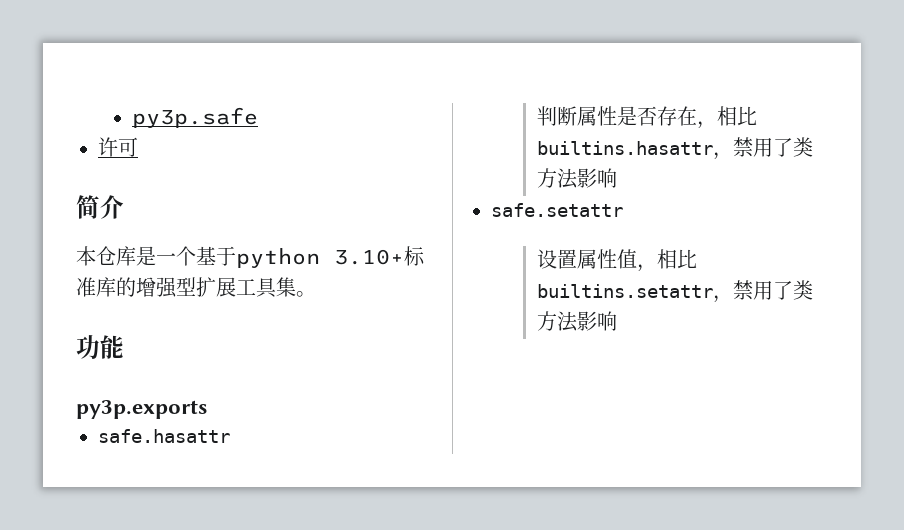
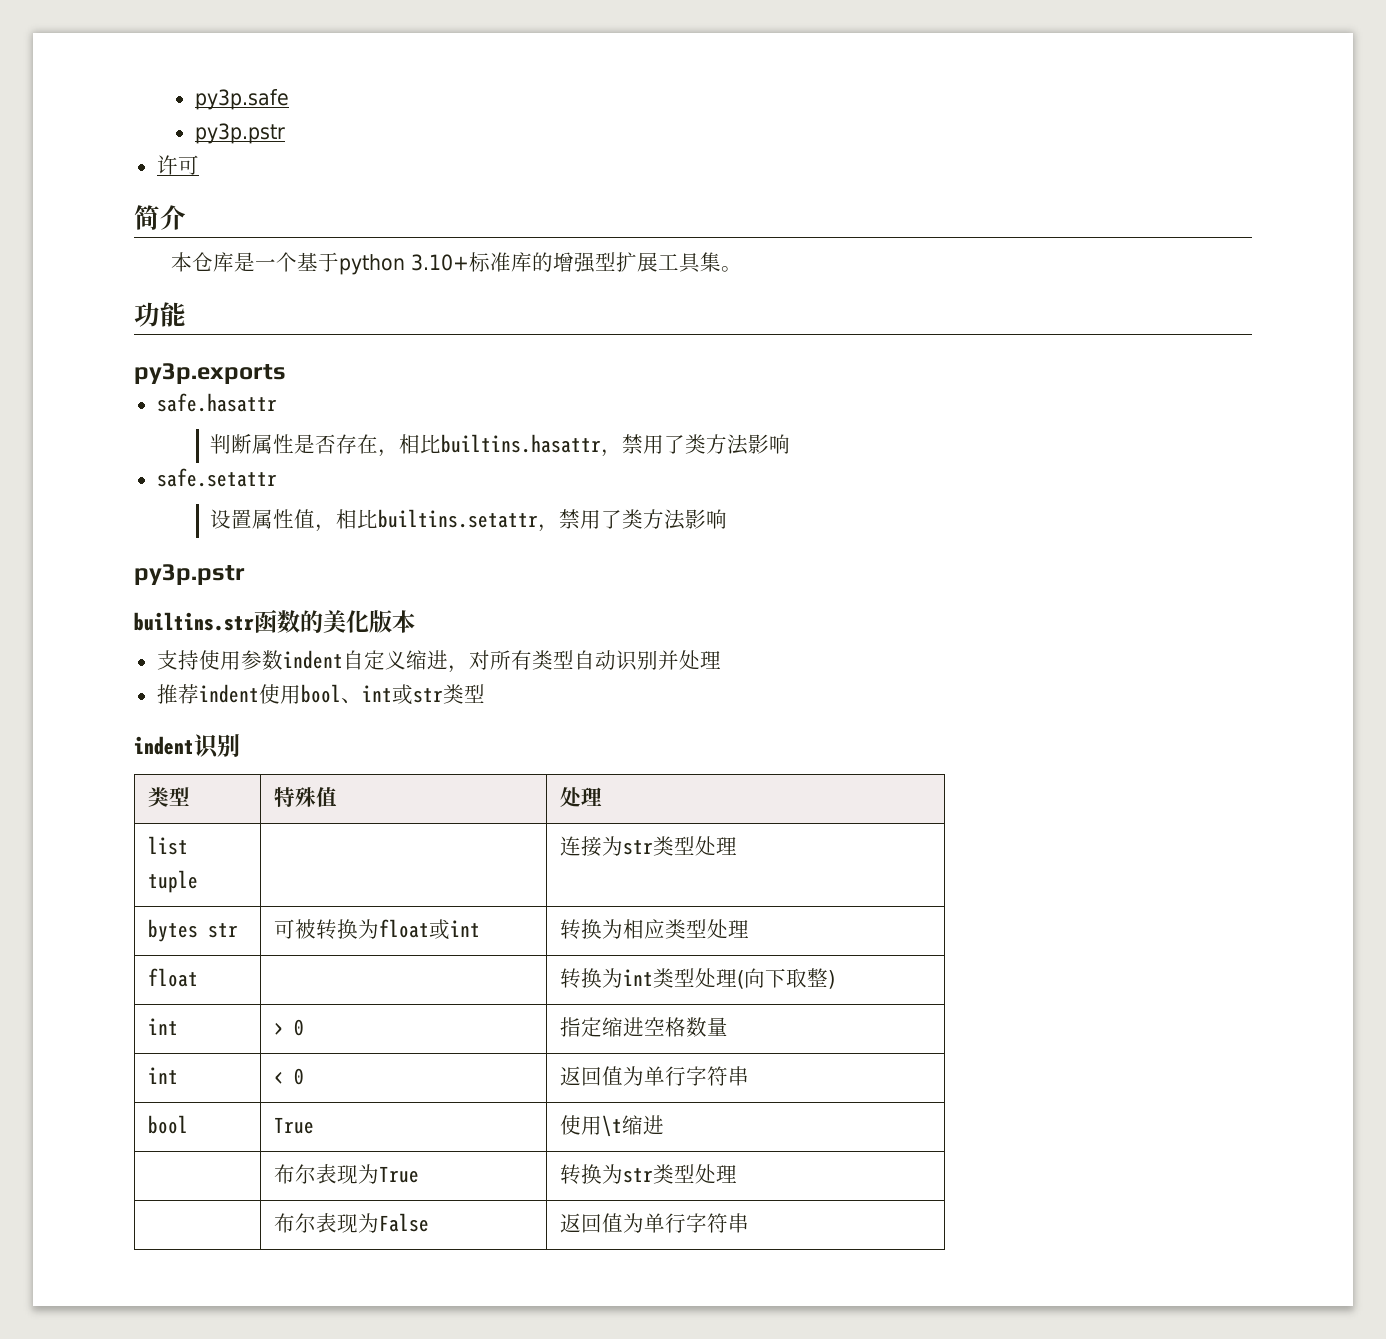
  py3p.safe
+ py3p.pstr
  设置属性值，相比builtins.setattr，禁用了类方法影响
+ py3p.pstr
+ builtins.str函数的美化版本
+ 支持使用参数indent自定义缩进，对所有类型自动识别并处理
+ 推荐indent使用bool、int或str类型
+ indent识别
+ 类型 | 特殊值 | 处理
+ list tuple | | 连接为str类型处理
+ bytes str | 可被转换为float或int | 转换为相应类型处理
+ float | | 转换为int类型处理(向下取整)
+ int | > 0 | 指定缩进空格数量
+ int | < 0 | 返回值为单行字符串
+ bool | True | 使用\t缩进
+ | 布尔表现为True | 转换为str类型处理
+ | 布尔表现为False | 返回值为单行字符串

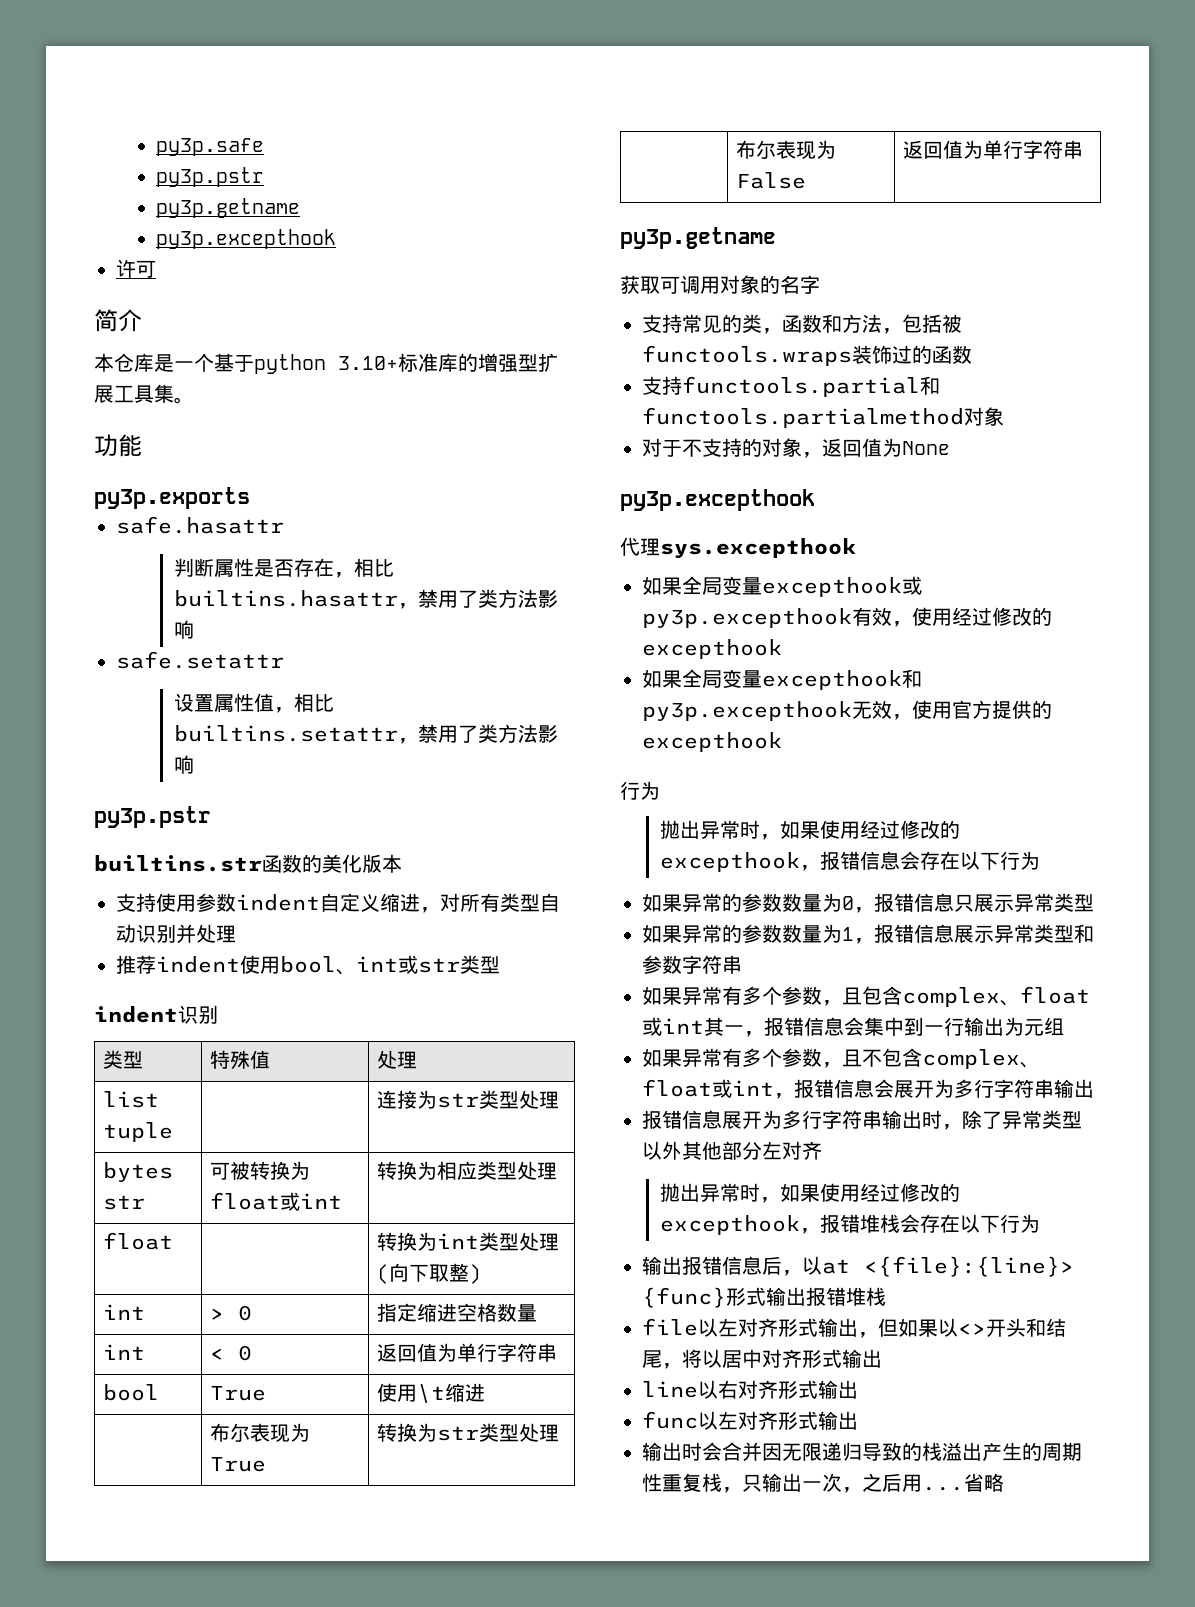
  py3p.safe
  py3p.pstr
+ py3p.getname
+ py3p.excepthook
  | 布尔表现为False | 返回值为单行字符串
+ py3p.getname
+ 获取可调用对象的名字
+ 支持常见的类，函数和方法，包括被functools.wraps装饰过的函数
+ 支持functools.partial和functools.partialmethod对象
+ 对于不支持的对象，返回值为None
+ py3p.excepthook
+ 代理sys.excepthook
+ 如果全局变量excepthook或py3p.excepthook有效，使用经过修改的excepthook
+ 如果全局变量excepthook和py3p.excepthook无效，使用官方提供的excepthook
+ 行为
+ 抛出异常时，如果使用经过修改的excepthook，报错信息会存在以下行为
+ 如果异常的参数数量为0，报错信息只展示异常类型
+ 如果异常的参数数量为1，报错信息展示异常类型和参数字符串
+ 如果异常有多个参数，且包含complex、float或int其一，报错信息会集中到一行输出为元组
+ 如果异常有多个参数，且不包含complex、float或int，报错信息会展开为多行字符串输出
+ 报错信息展开为多行字符串输出时，除了异常类型以外其他部分左对齐
+ 抛出异常时，如果使用经过修改的excepthook，报错堆栈会存在以下行为
+ 输出报错信息后，以at <{file}:{line}> {func}形式输出报错堆栈
+ file以左对齐形式输出，但如果以<>开头和结尾，将以居中对齐形式输出
+ line以右对齐形式输出
+ func以左对齐形式输出
+ 输出时会合并因无限递归导致的栈溢出产生的周期性重复栈，只输出一次，之后用...省略

